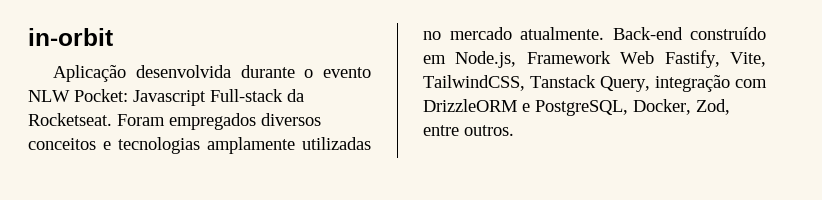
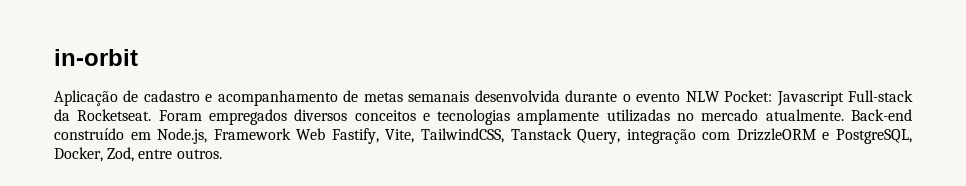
- Aplicação desenvolvida durante o evento NLW Pocket: Javascript Full-stack da Rocketseat.
+ Aplicação de cadastro e acompanhamento de metas semanais desenvolvida durante o evento NLW Pocket: Javascript Full-stack da Rocketseat.

